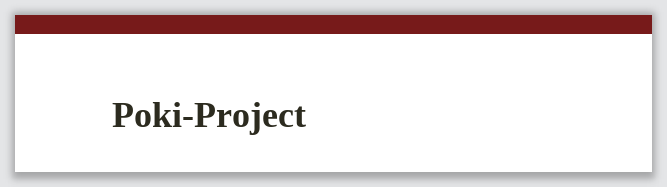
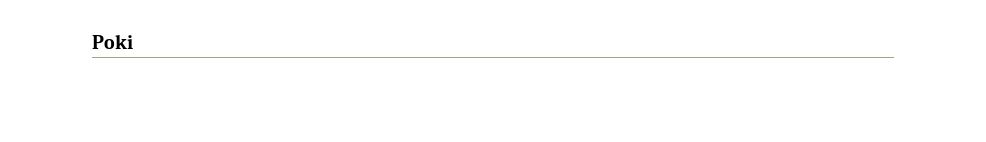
- Poki-Project
+ Poki

